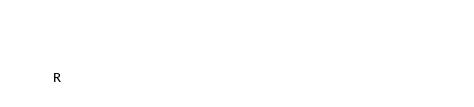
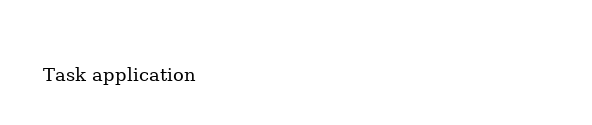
- R
+ Task application

